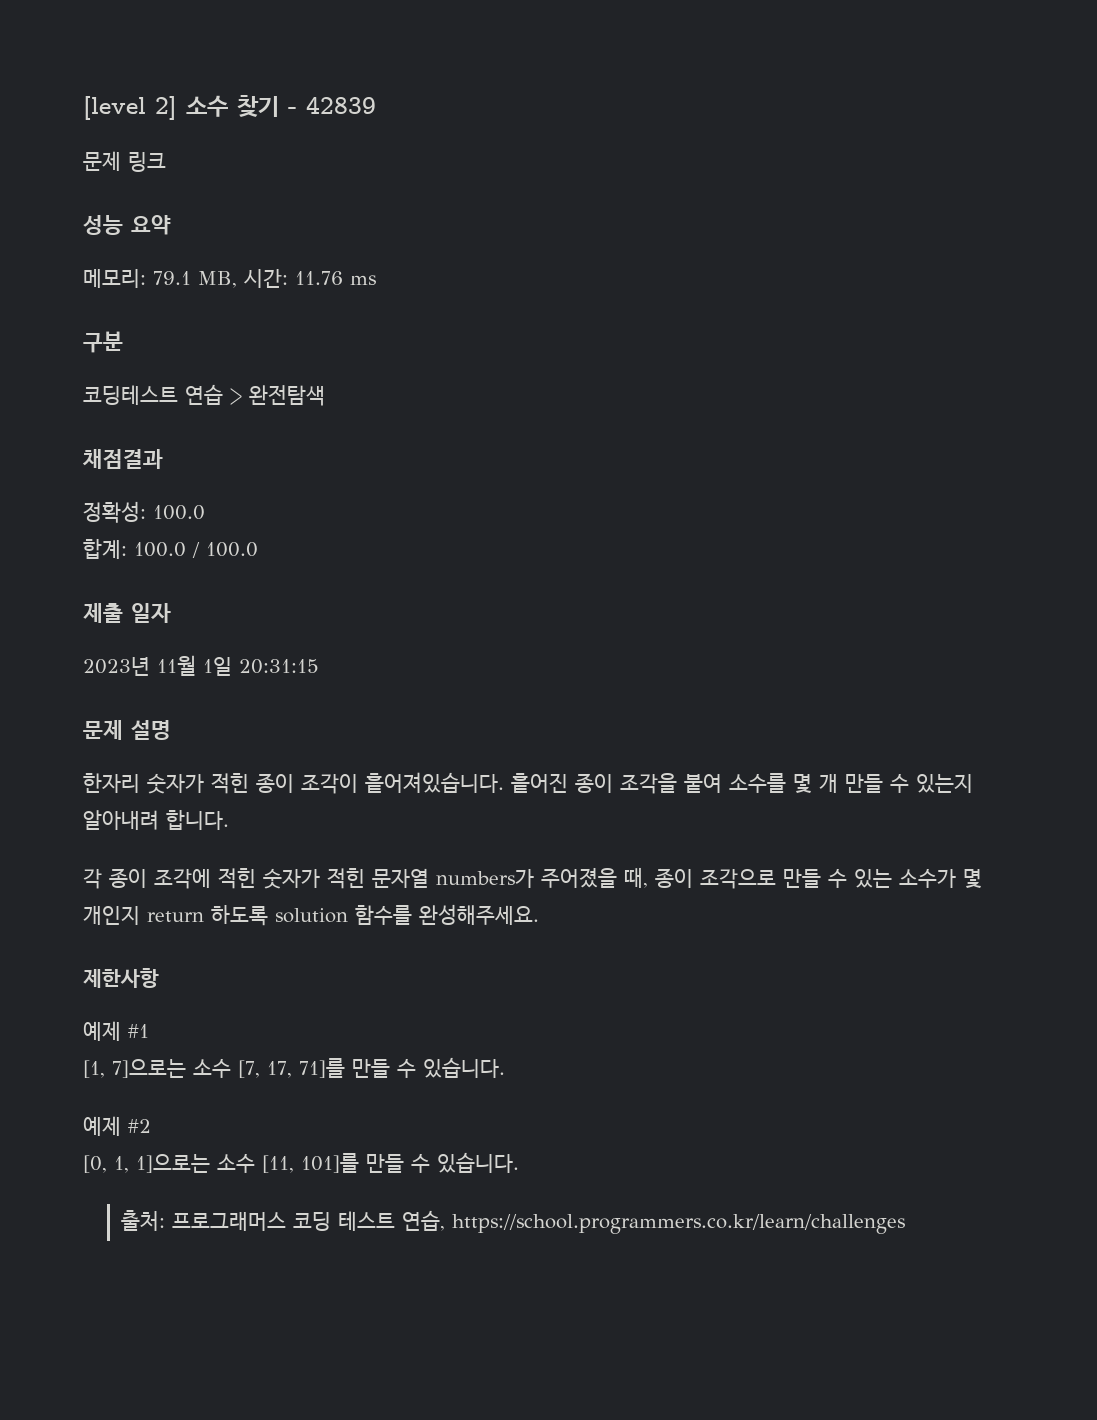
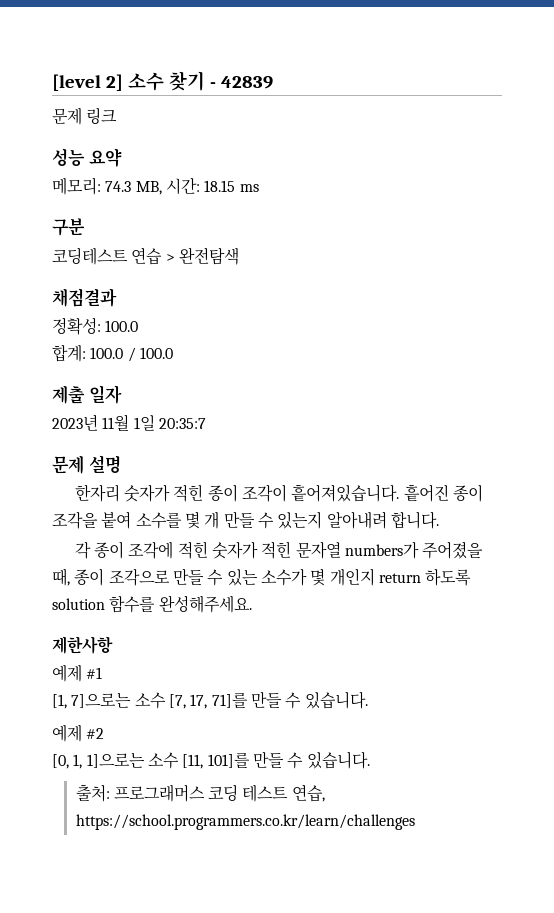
- 메모리: 79.1 MB, 시간: 11.76 ms
+ 메모리: 74.3 MB, 시간: 18.15 ms
- 2023년 11월 1일 20:31:15
+ 2023년 11월 1일 20:35:7

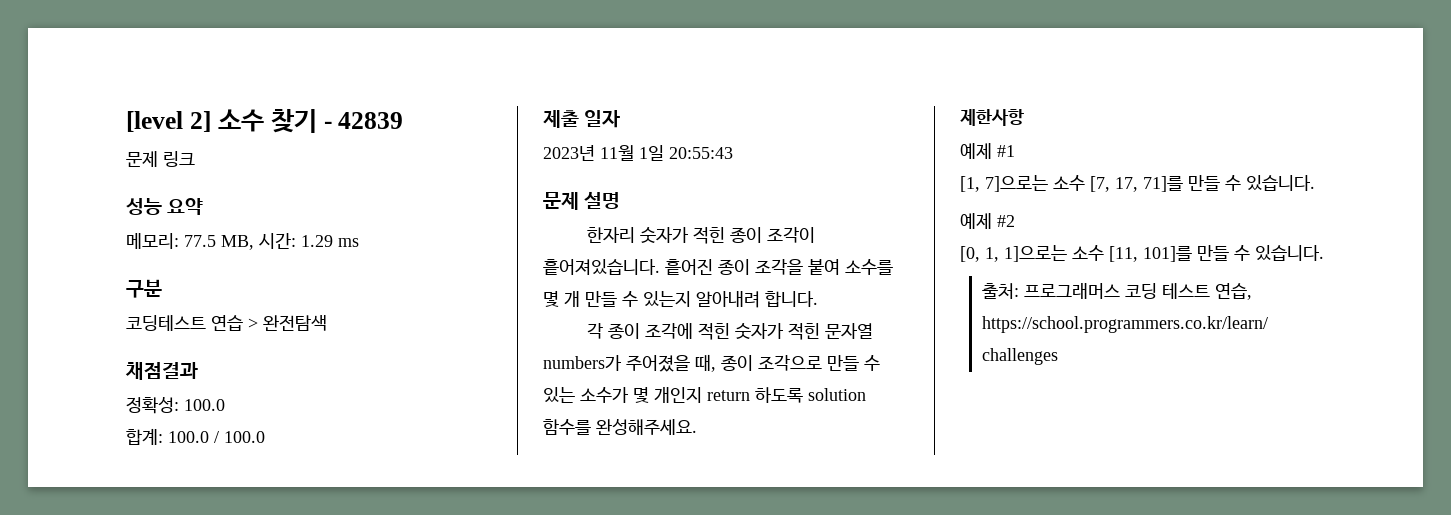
- 메모리: 74.3 MB, 시간: 18.15 ms
+ 메모리: 77.5 MB, 시간: 1.29 ms
- 2023년 11월 1일 20:35:7
+ 2023년 11월 1일 20:55:43

